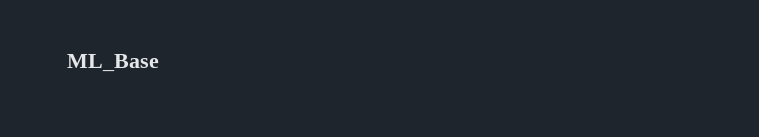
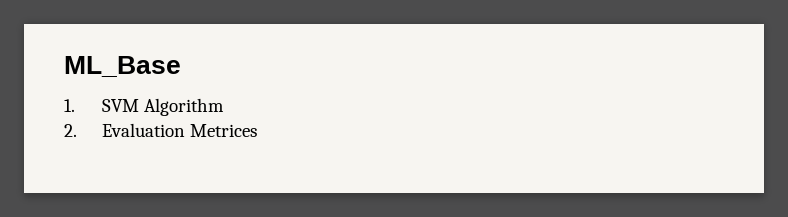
+ 1. SVM Algorithm
+ 2. Evaluation Metrices

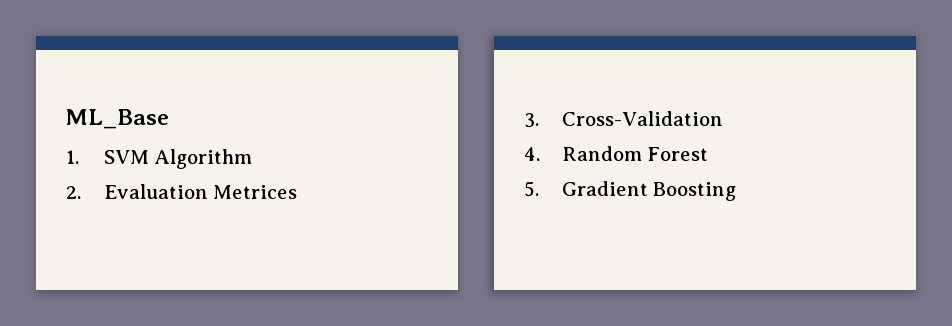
+ 3. Cross-Validation
+ 4. Random Forest
+ 5. Gradient Boosting

